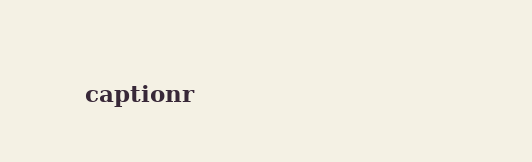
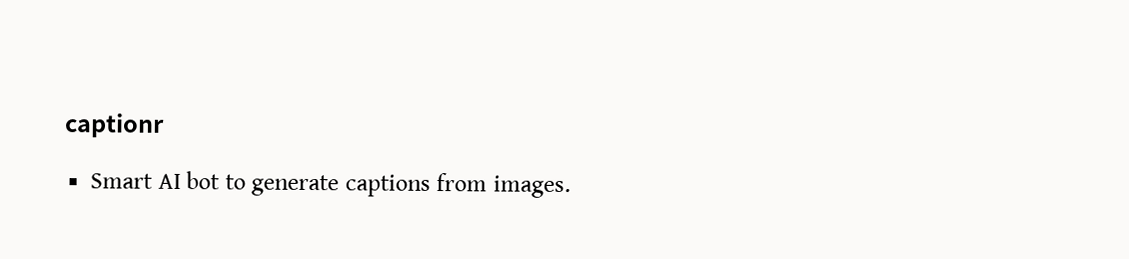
+ Smart AI bot to generate captions from images.

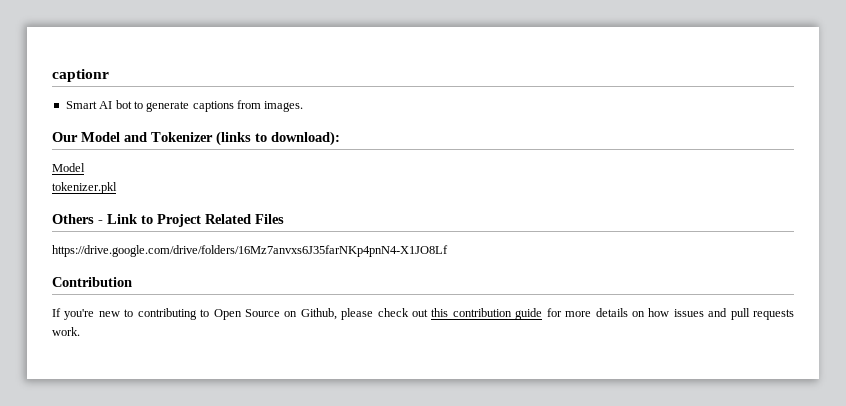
+ Our Model and Tokenizer (links to download):
+ Model
+ tokenizer.pkl
+ Others - Link to Project Related Files
+ https://drive.google.com/drive/folders/16Mz7anvxs6J35farNKp4pnN4-X1JO8Lf
+ Contribution
+ If you're new to contributing to Open Source on Github, please check out this contribution guide for more details on how issues and pull requests work.

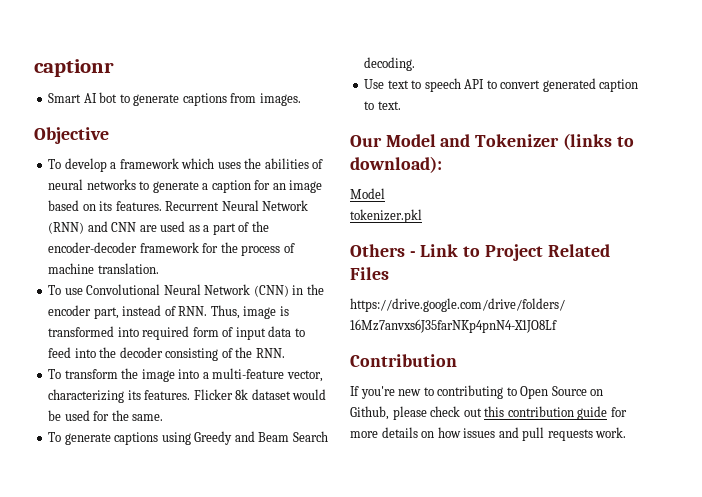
+ Objective
+ To develop a framework which uses the abilities of neural networks to generate a caption for an image based on its features. Recurrent Neural Network (RNN) and CNN are used as a part of the encoder-decoder framework for the process of machine translation.
+ To use Convolutional Neural Network (CNN) in the encoder part, instead of RNN. Thus, image is transformed into required form of input data to feed into the decoder consisting of the RNN.
+ To transform the image into a multi-feature vector, characterizing its features. Flicker 8k dataset would be used for the same.
+ To generate captions using Greedy and Beam Search decoding.
+ Use text to speech API to convert generated caption to text.

